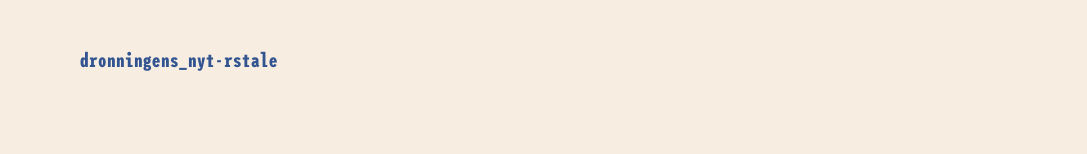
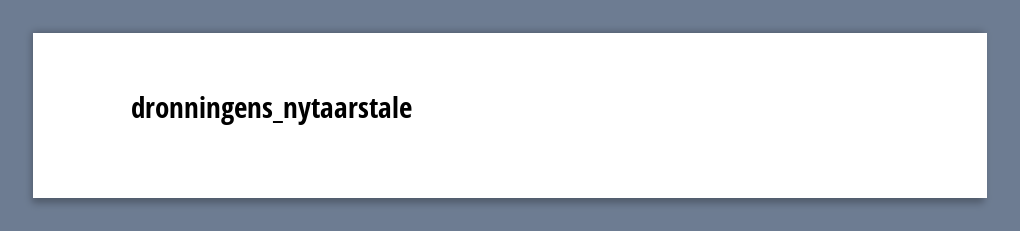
- dronningens_nyt-rstale
+ dronningens_nytaarstale

